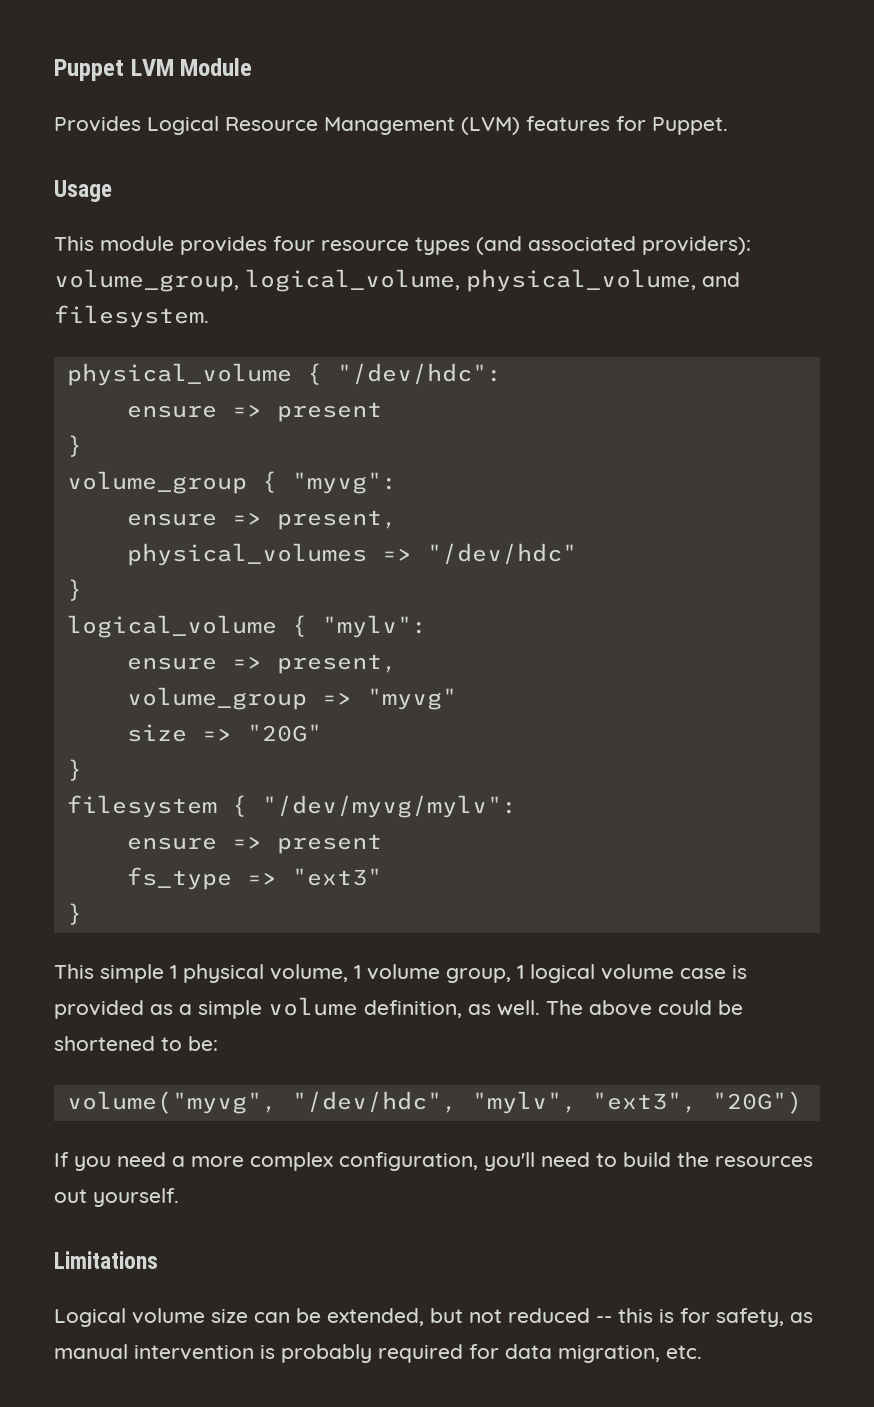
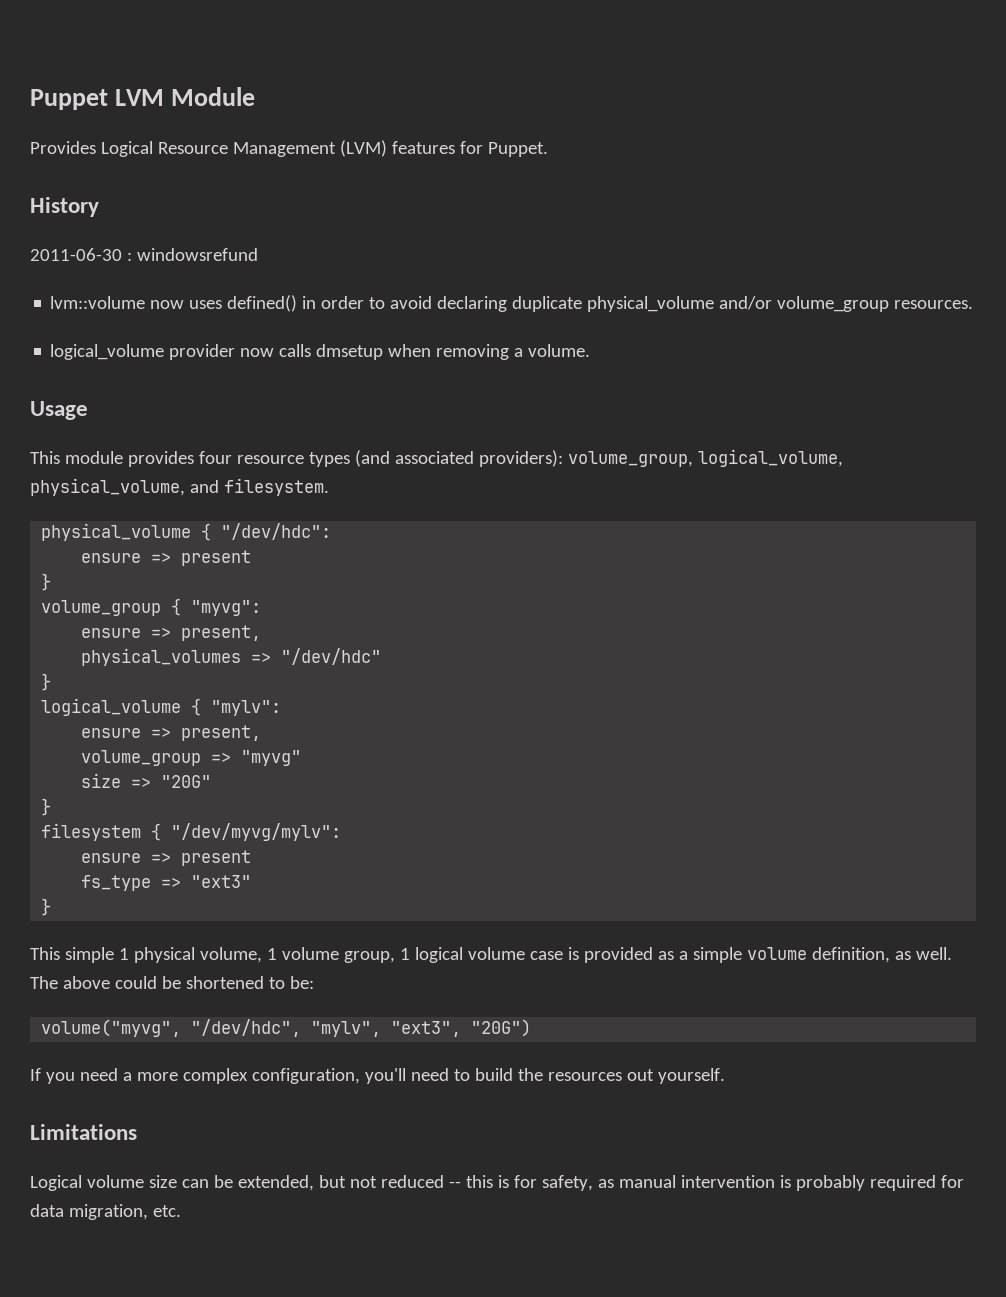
+ History
+ 2011-06-30 : windowsrefund
+ lvm::volume now uses defined() in order to avoid declaring duplicate physical_volume and/or volume_group resources.
+ logical_volume provider now calls dmsetup when removing a volume.

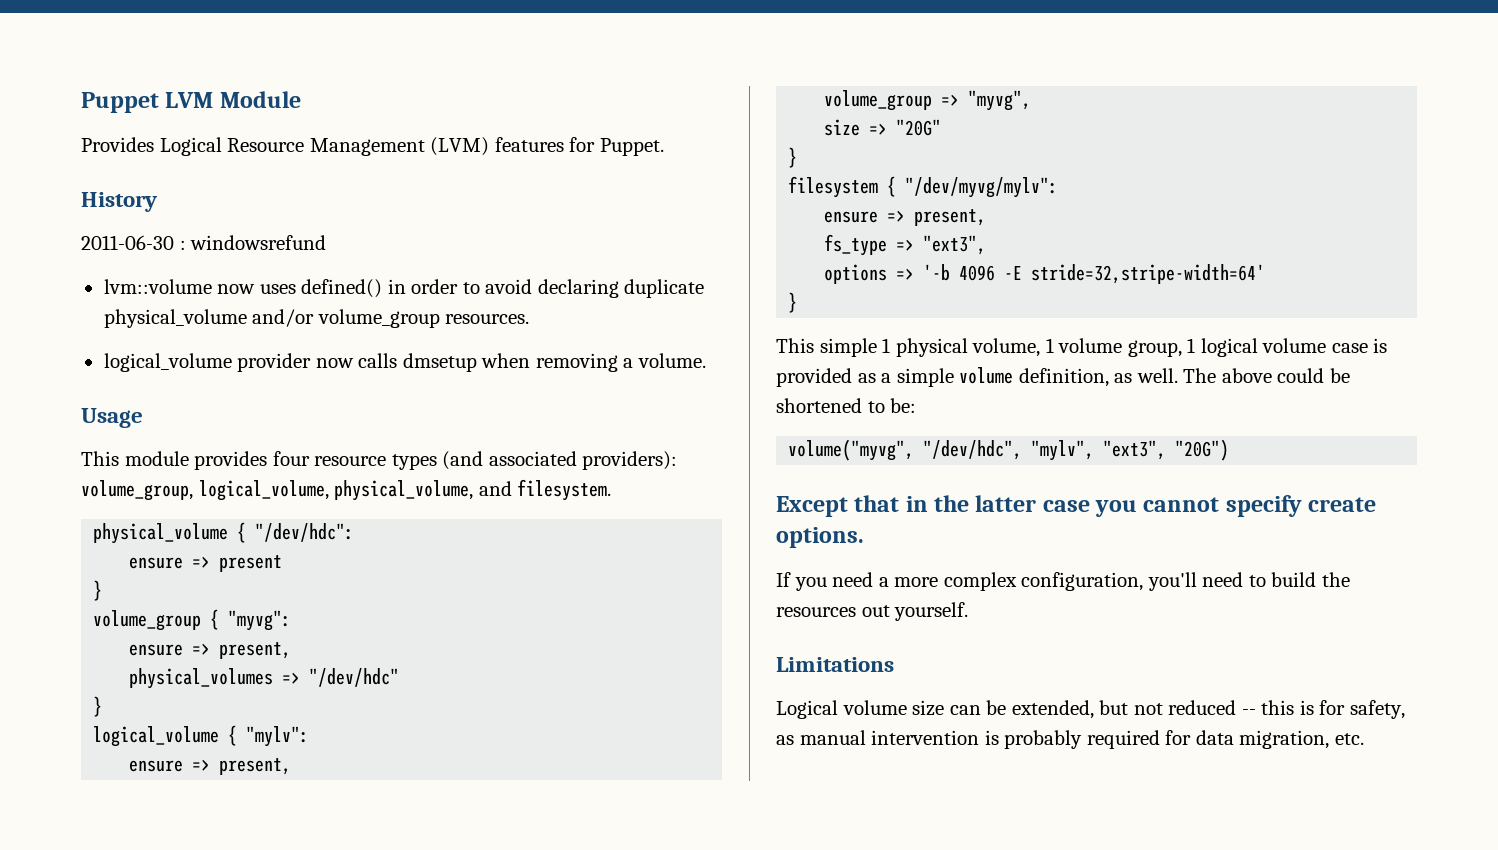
- volume_group => "myvg"
+ volume_group => "myvg",
  filesystem { "/dev/myvg/mylv":
- ensure => present
+ ensure => present,
- fs_type => "ext3"
+ fs_type => "ext3",
+ options => '-b 4096 -E stride=32,stripe-width=64'
+ Except that in the latter case you cannot specify create options.

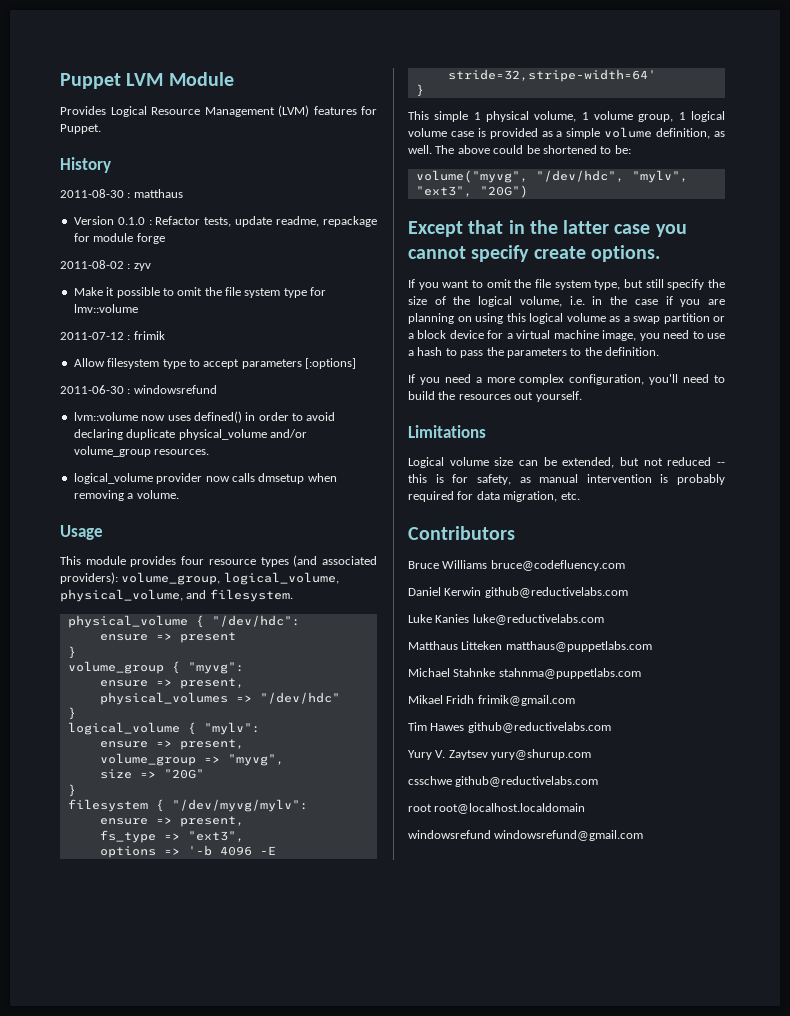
+ 2011-08-30 : matthaus
+ Version 0.1.0 : Refactor tests, update readme, repackage for module forge
+ 2011-08-02 : zyv
+ Make it possible to omit the file system type for lmv::volume
+ 2011-07-12 : frimik
+ Allow filesystem type to accept parameters [:options]
+ If you want to omit the file system type, but still specify the size of the logical volume, i.e. in the case if you are planning on using this logical volume as a swap partition or a block device for a virtual machine image, you need to use a hash to pass the parameters to the definition.
+ Contributors
+ Bruce Williams bruce@codefluency.com
+ Daniel Kerwin github@reductivelabs.com
+ Luke Kanies luke@reductivelabs.com
+ Matthaus Litteken matthaus@puppetlabs.com
+ Michael Stahnke stahnma@puppetlabs.com
+ Mikael Fridh frimik@gmail.com
+ Tim Hawes github@reductivelabs.com
+ Yury V. Zaytsev yury@shurup.com
+ csschwe github@reductivelabs.com
+ root root@localhost.localdomain
+ windowsrefund windowsrefund@gmail.com

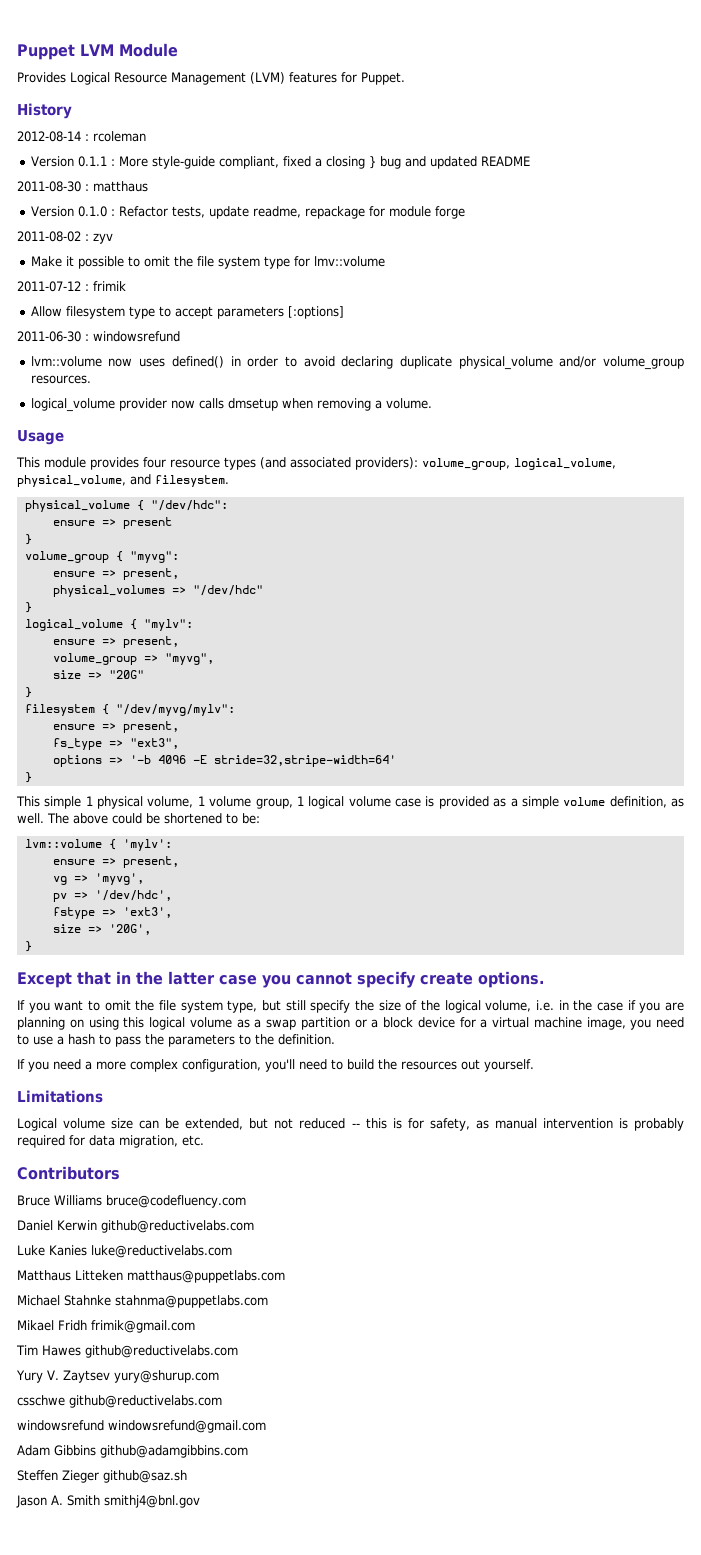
+ 2012-08-14 : rcoleman
+ Version 0.1.1 : More style-guide compliant, fixed a closing } bug and updated README
- volume("myvg", "/dev/hdc", "mylv", "ext3", "20G")
+ lvm::volume { 'mylv':
+ ensure => present,
+ vg => 'myvg',
+ pv => '/dev/hdc',
+ fstype => 'ext3',
+ size => '20G',
+ }
- root root@localhost.localdomain
+ Adam Gibbins github@adamgibbins.com
+ Steffen Zieger github@saz.sh
+ Jason A. Smith smithj4@bnl.gov

